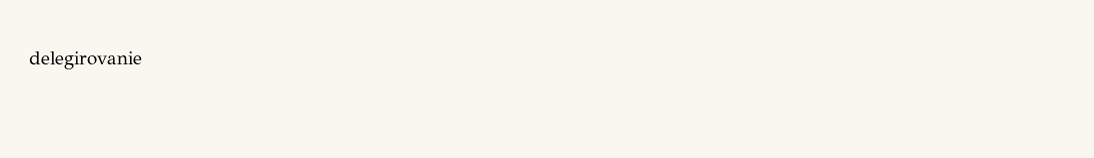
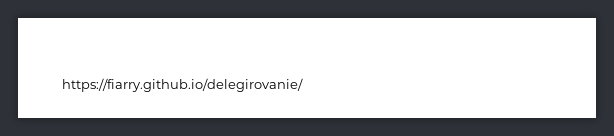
- delegirovanie
+ https://fiarry.github.io/delegirovanie/

